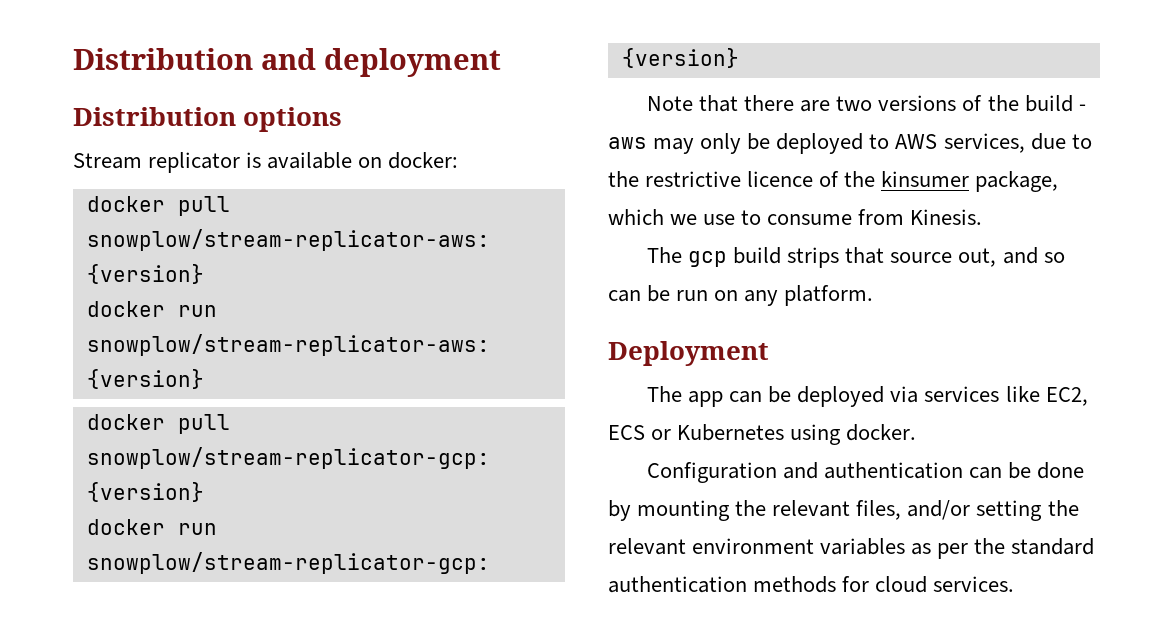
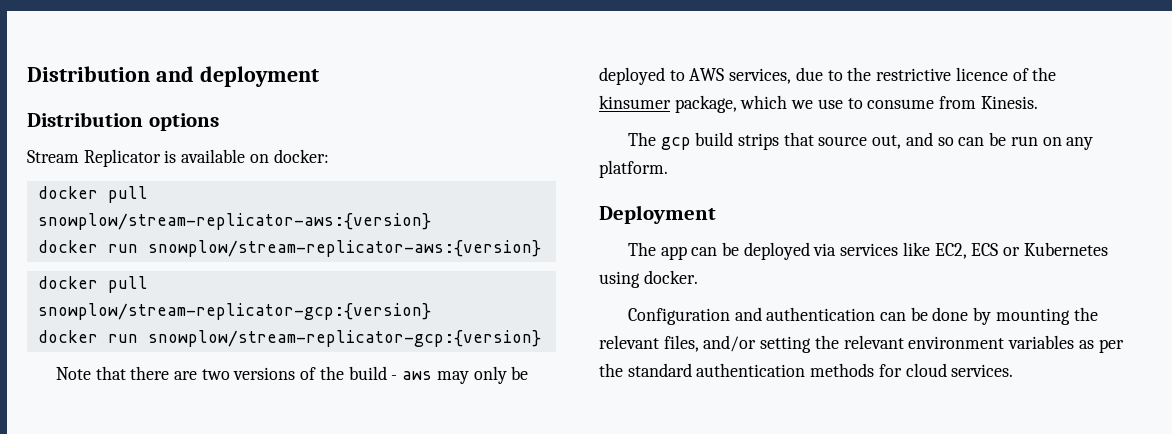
- Stream replicator is available on docker:
+ Stream Replicator is available on docker:

